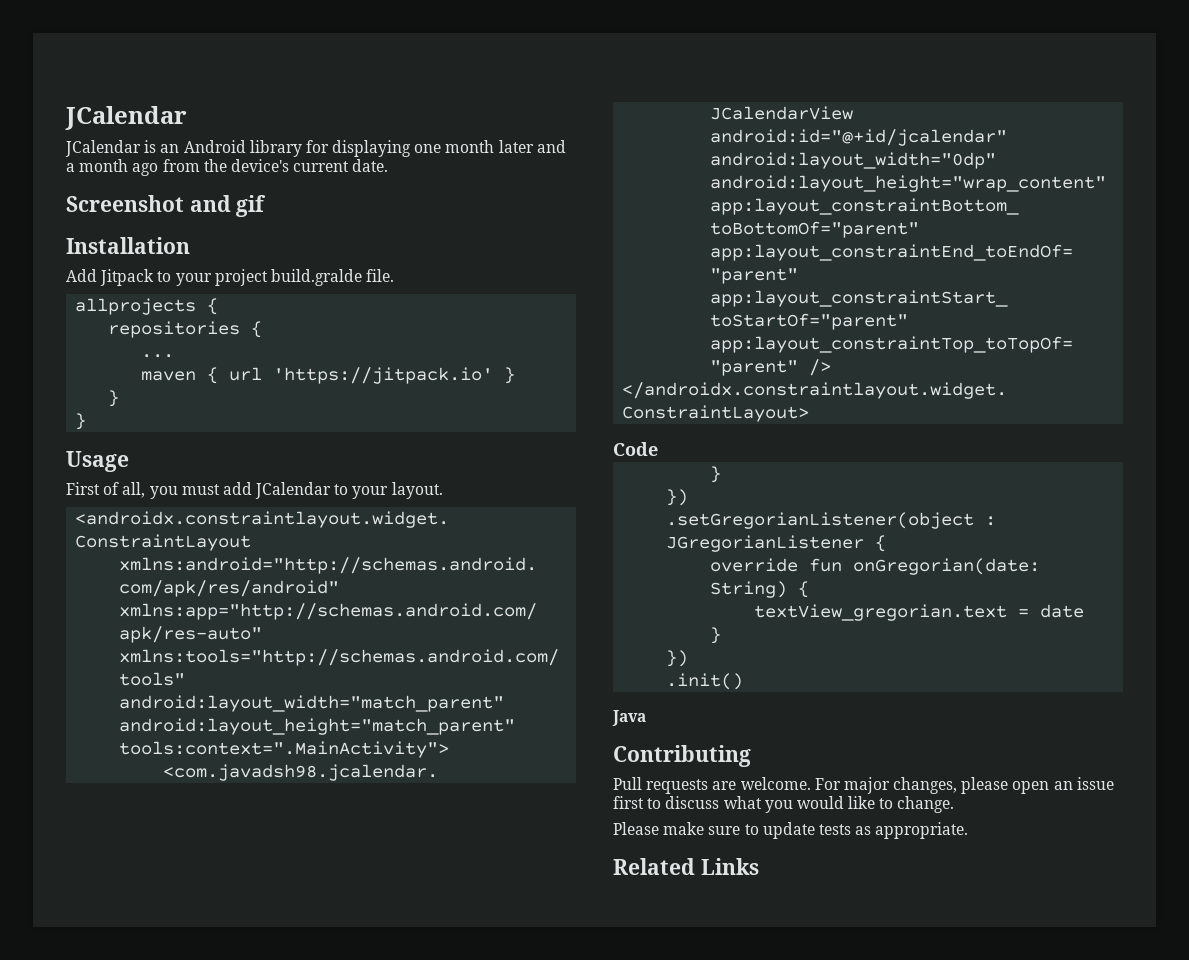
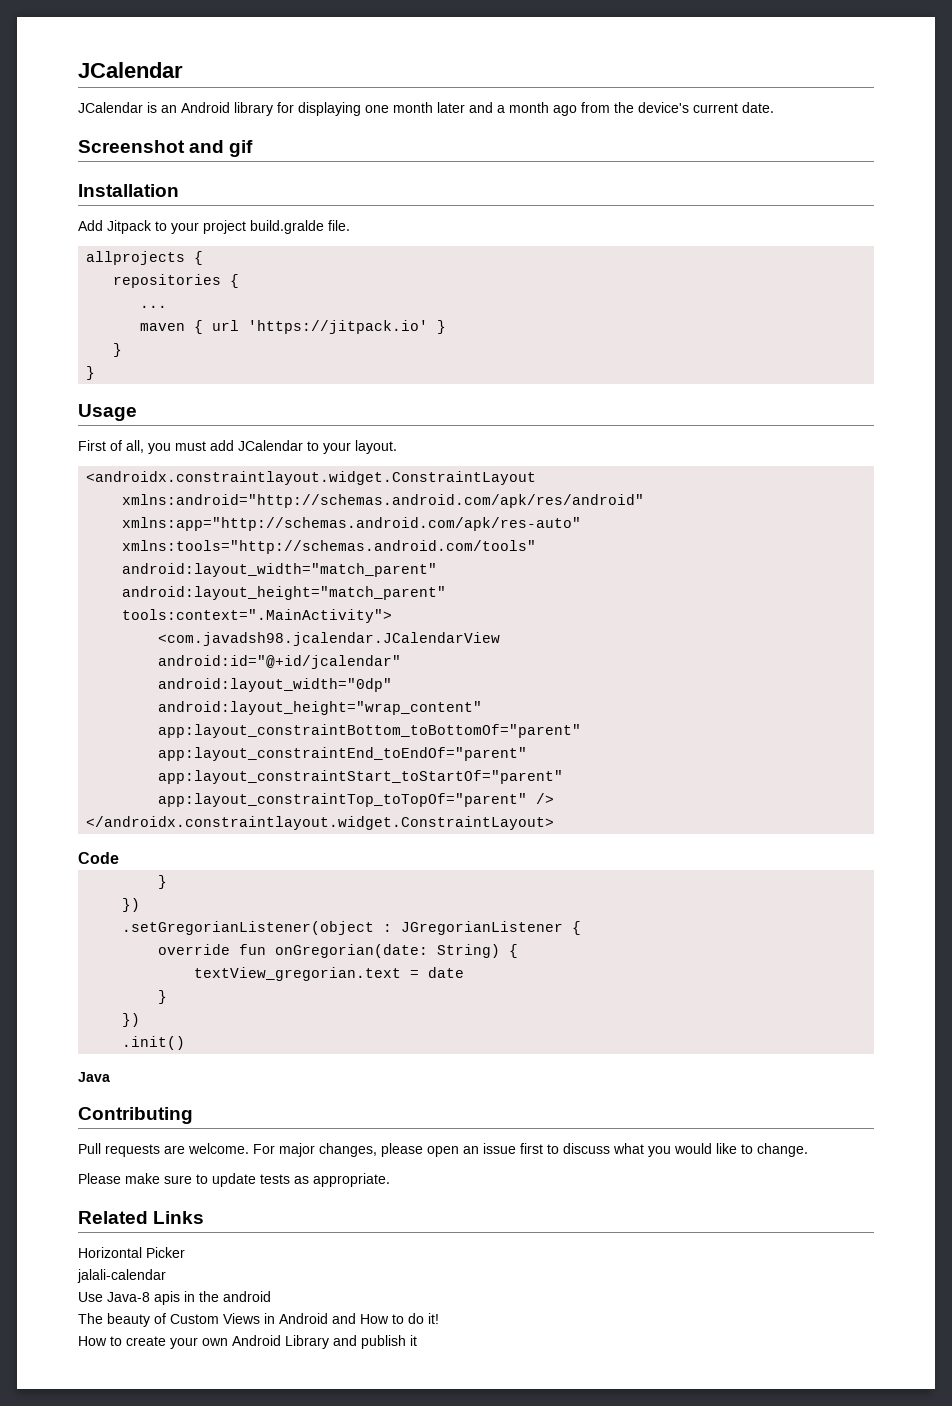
+ Horizontal Picker
+ jalali-calendar
+ Use Java-8 apis in the android
+ The beauty of Custom Views in Android and How to do it!
+ How to create your own Android Library and publish it

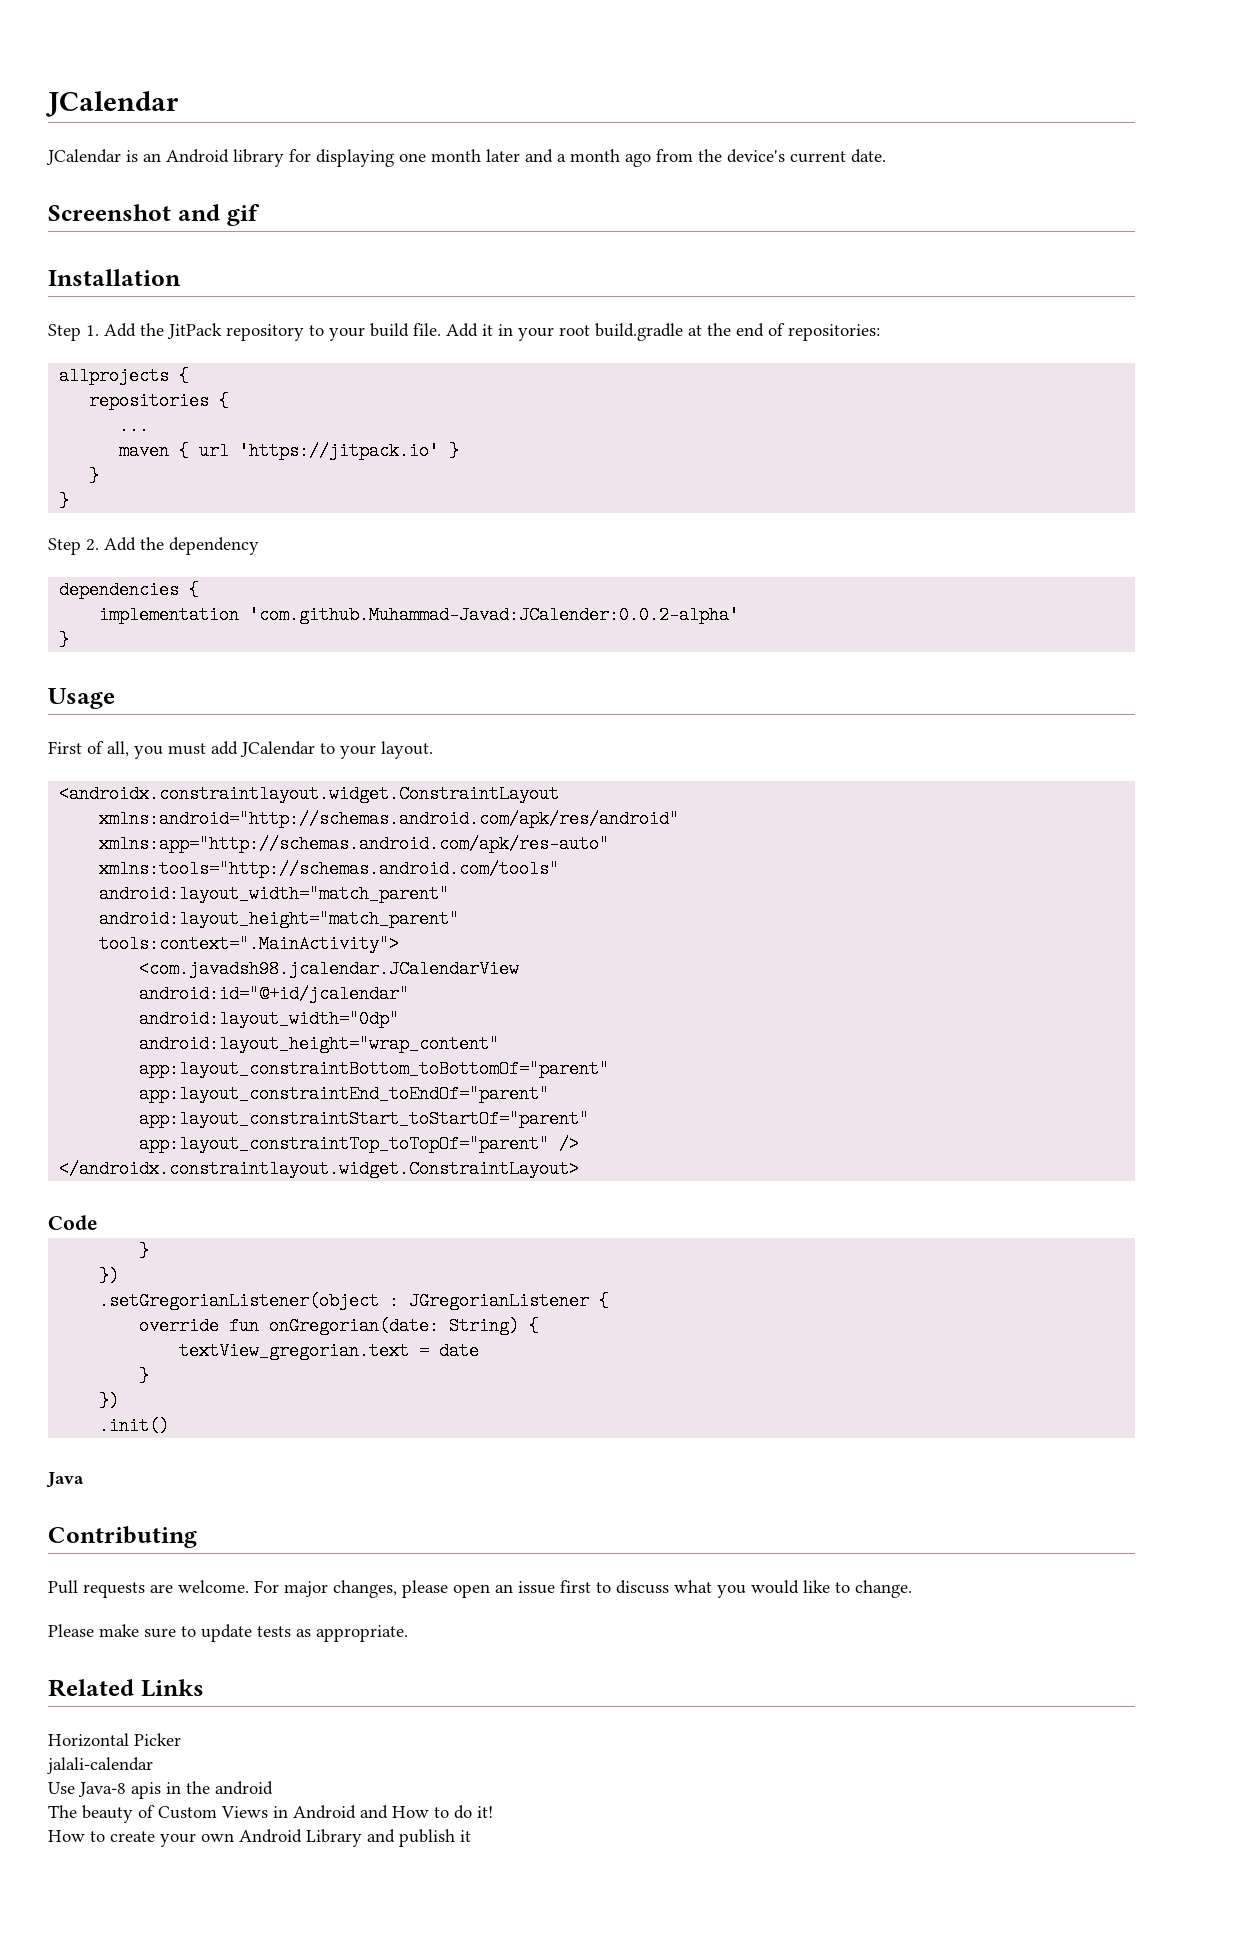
- Add Jitpack to your project build.gralde file.
+ Step 1. Add the JitPack repository to your build file. Add it in your root build.gradle at the end of repositories:
+ Step 2. Add the dependency
+ dependencies {
+ implementation 'com.github.Muhammad-Javad:JCalender:0.0.2-alpha'
+ }

